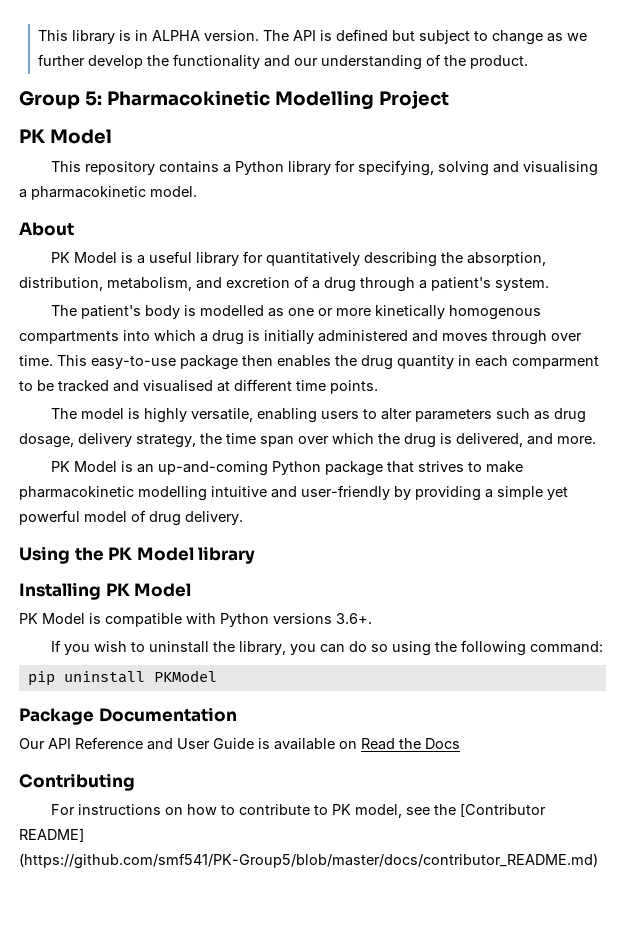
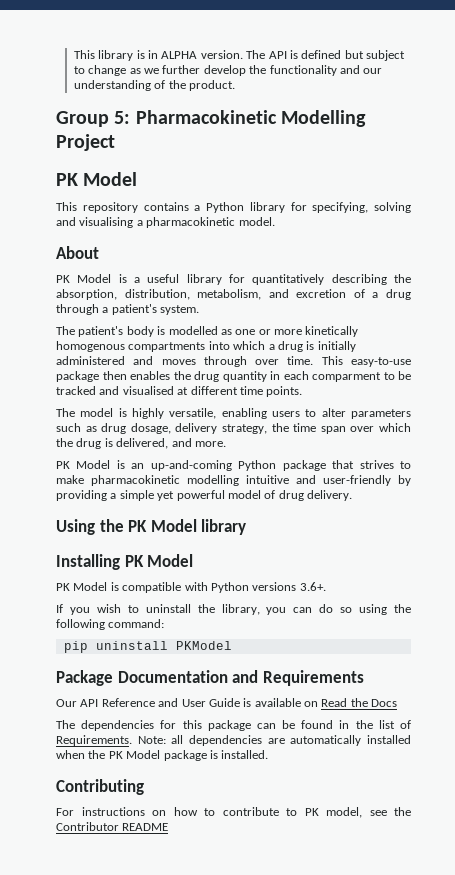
- Package Documentation
+ Package Documentation and Requirements
+ The dependencies for this package can be found in the list of Requirements. Note: all dependencies are automatically installed when the PK Model package is installed.
- For instructions on how to contribute to PK model, see the [Contributor README] (https://github.com/smf541/PK-Group5/blob/master/docs/contributor_README.md)
+ For instructions on how to contribute to PK model, see the Contributor README

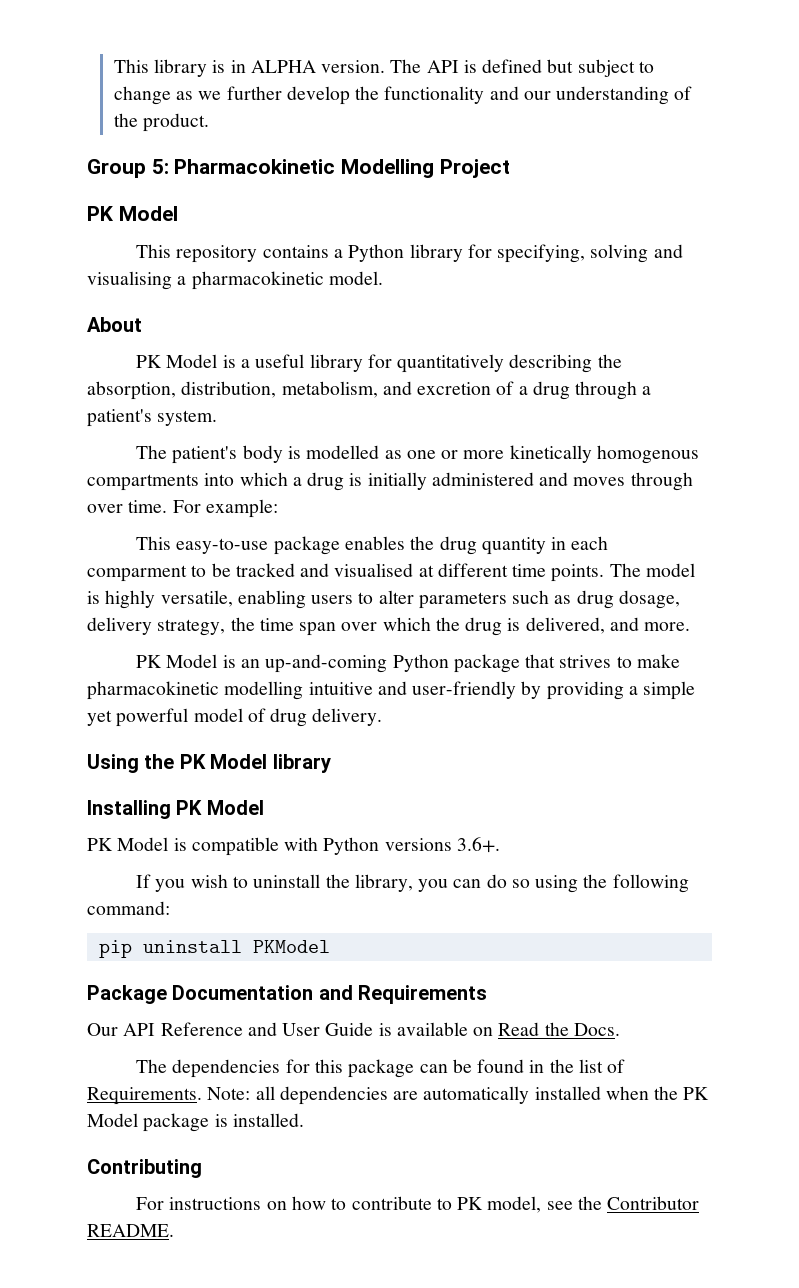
- The patient's body is modelled as one or more kinetically homogenous compartments into which a drug is initially administered and moves through over time. This easy-to-use package then enables the drug quantity in each comparment to be tracked and visualised at different time points.
- The model is highly versatile, enabling users to alter parameters such as drug dosage, delivery strategy, the time span over which the drug is delivered, and more.
+ The patient's body is modelled as one or more kinetically homogenous compartments into which a drug is initially administered and moves through over time. For example:
+ This easy-to-use package enables the drug quantity in each comparment to be tracked and visualised at different time points. The model is highly versatile, enabling users to alter parameters such as drug dosage, delivery strategy, the time span over which the drug is delivered, and more.
- Our API Reference and User Guide is available on Read the Docs
+ Our API Reference and User Guide is available on Read the Docs.
- For instructions on how to contribute to PK model, see the Contributor README
+ For instructions on how to contribute to PK model, see the Contributor README.

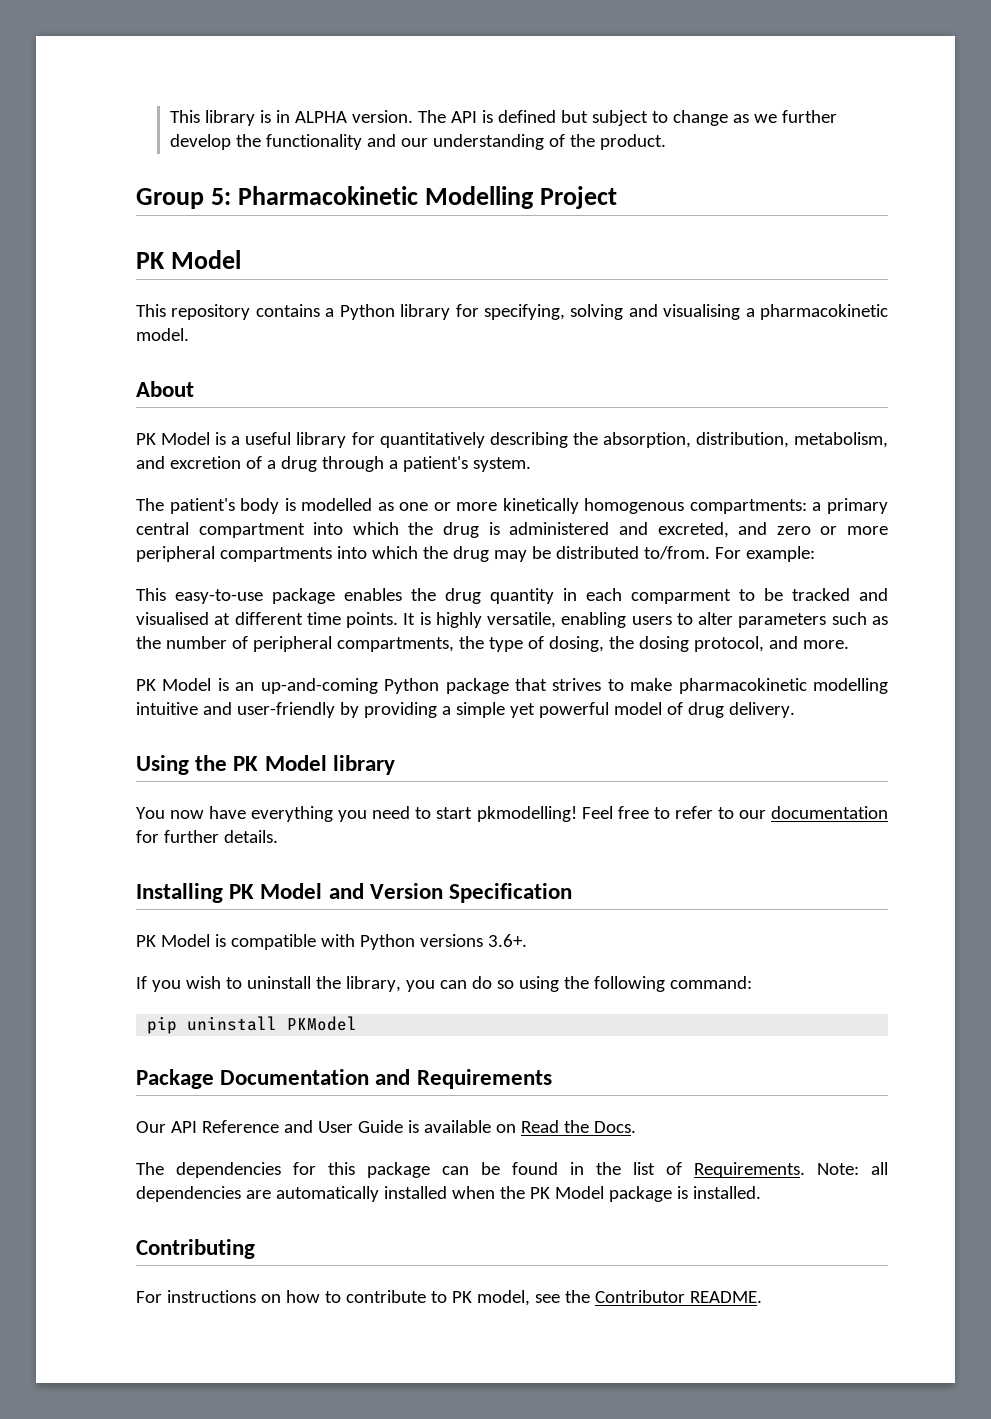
- The patient's body is modelled as one or more kinetically homogenous compartments into which a drug is initially administered and moves through over time.
+ The patient's body is modelled as one or more kinetically homogenous compartments: a primary central compartment into which the drug is administered and excreted, and zero or more peripheral compartments into which the drug may be distributed to/from.
- The model is highly versatile, enabling users to alter parameters such as drug dosage, delivery strategy, the time span over which the drug is delivered, and more.
+ It is highly versatile, enabling users to alter parameters such as the number of peripheral compartments, the type of dosing, the dosing protocol, and more.
+ You now have everything you need to start pkmodelling! Feel free to refer to our documentation for further details.
- Installing PK Model
+ Installing PK Model and Version Specification

